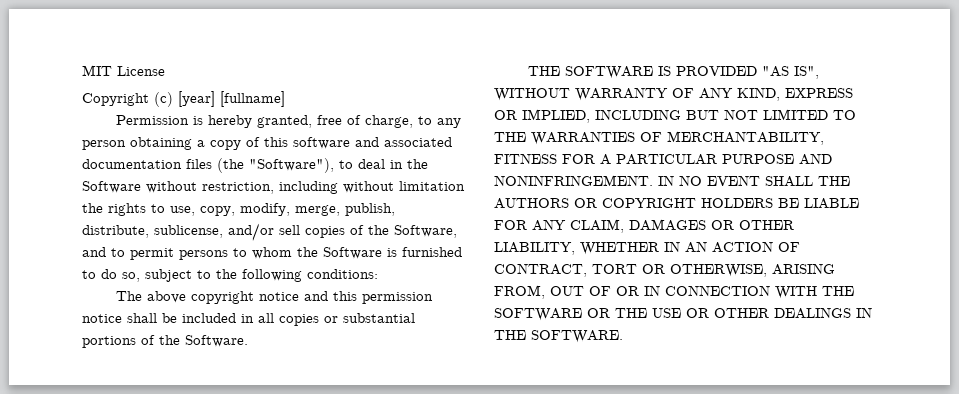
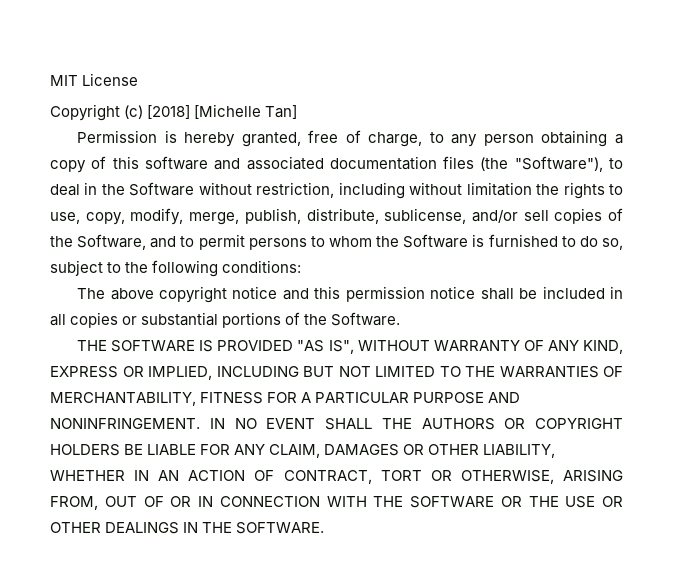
- Copyright (c) [year] [fullname]
+ Copyright (c) [2018] [Michelle Tan]

